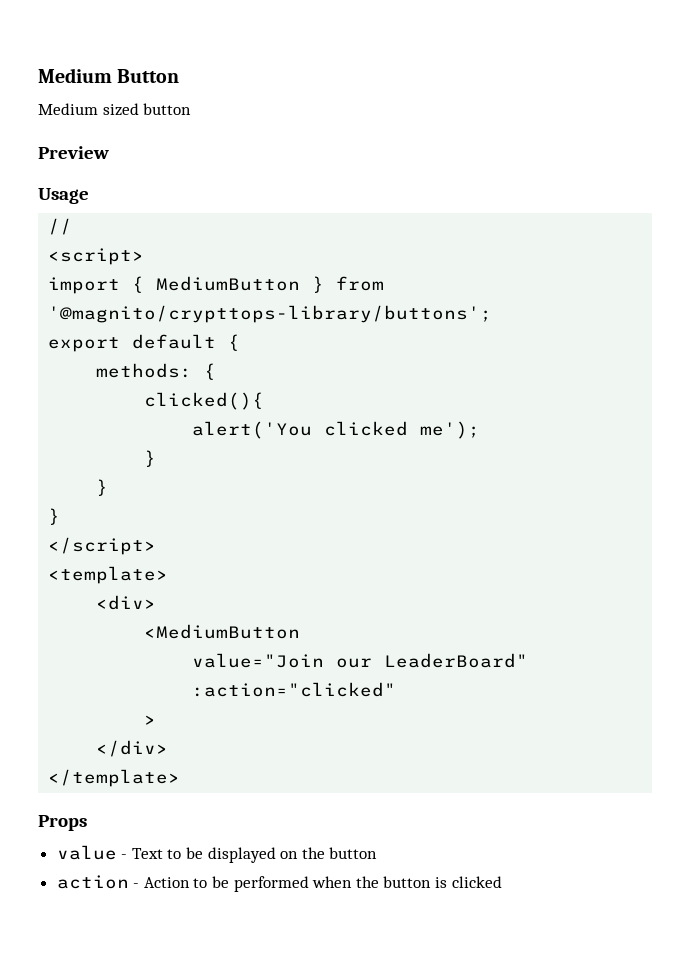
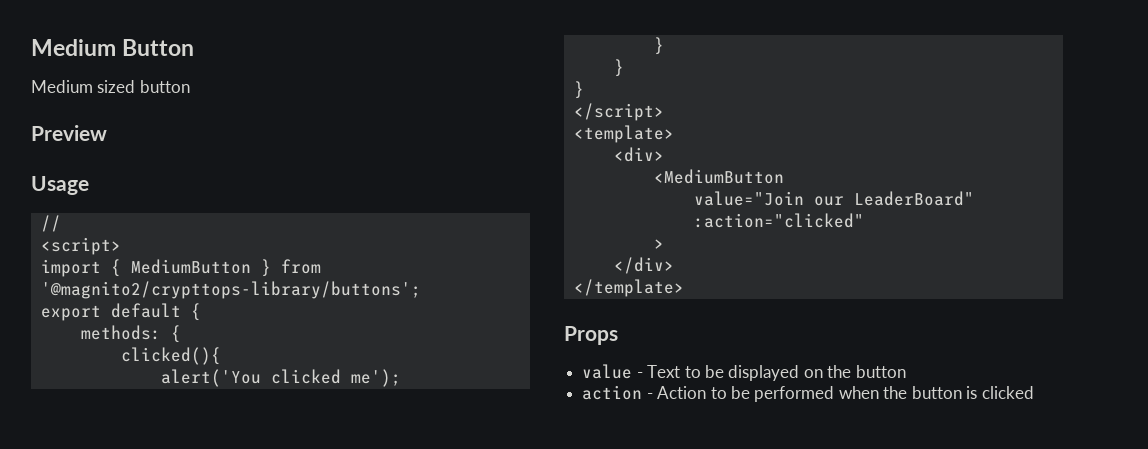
- import { MediumButton } from '@magnito/crypttops-library/buttons';
+ import { MediumButton } from '@magnito2/crypttops-library/buttons';

